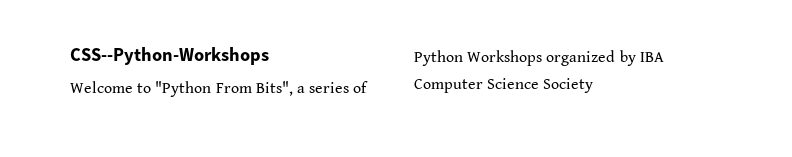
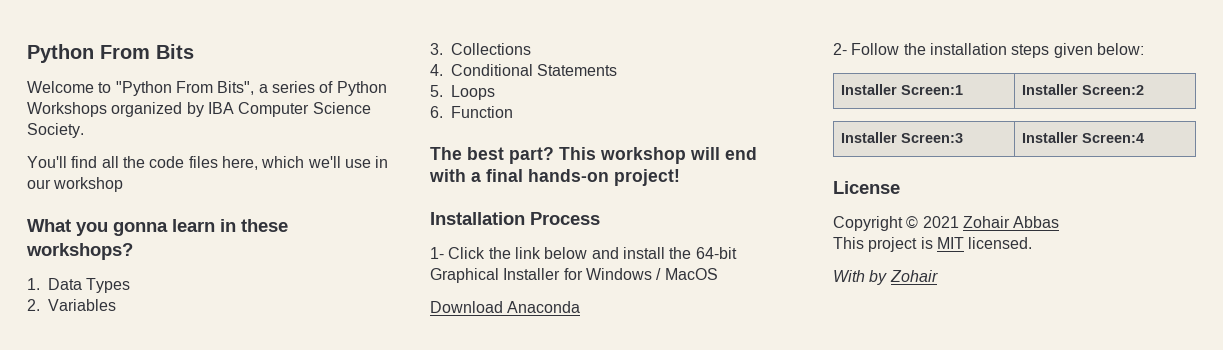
- CSS--Python-Workshops
+ Python From Bits
- Welcome to "Python From Bits", a series of Python Workshops organized by IBA Computer Science Society
+ Welcome to "Python From Bits", a series of Python Workshops organized by IBA Computer Science Society.
+ You'll find all the code files here, which we'll use in our workshop
+ What you gonna learn in these workshops?
+ 1. Data Types
+ 2. Variables
+ 3. Collections
+ 4. Conditional Statements
+ 5. Loops
+ 6. Function
+ The best part? This workshop will end with a final hands-on project!
+ Installation Process
+ 1- Click the link below and install the 64-bit Graphical Installer for Windows / MacOS
+ Download Anaconda
+ 2- Follow the installation steps given below:
+ Installer Screen:1 | Installer Screen:2
+ Installer Screen:3 | Installer Screen:4
+ License
+ Copyright © 2021 Zohair Abbas
+ This project is MIT licensed.
+ With by Zohair

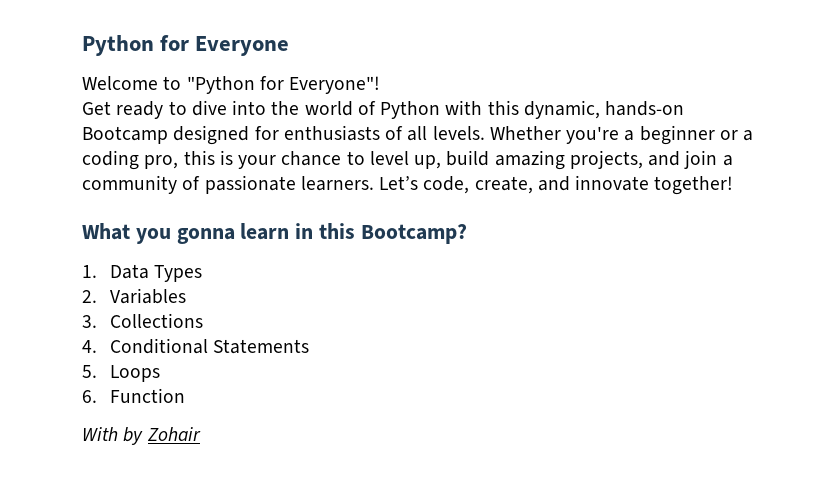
- Python From Bits
+ Python for Everyone
- Welcome to "Python From Bits", a series of Python Workshops organized by IBA Computer Science Society.
- You'll find all the code files here, which we'll use in our workshop
+ Welcome to "Python for Everyone"!
+ Get ready to dive into the world of Python with this dynamic, hands-on Bootcamp designed for enthusiasts of all levels. Whether you're a beginner or a coding pro, this is your chance to level up, build amazing projects, and join a community of passionate learners. Let’s code, create, and innovate together!
- What you gonna learn in these workshops?
+ What you gonna learn in this Bootcamp?
- The best part? This workshop will end with a final hands-on project!
- Installation Process
- 1- Click the link below and install the 64-bit Graphical Installer for Windows / MacOS
- Download Anaconda
- 2- Follow the installation steps given below:
- Installer Screen:1 | Installer Screen:2
- Installer Screen:3 | Installer Screen:4
- License
- Copyright © 2021 Zohair Abbas
- This project is MIT licensed.

